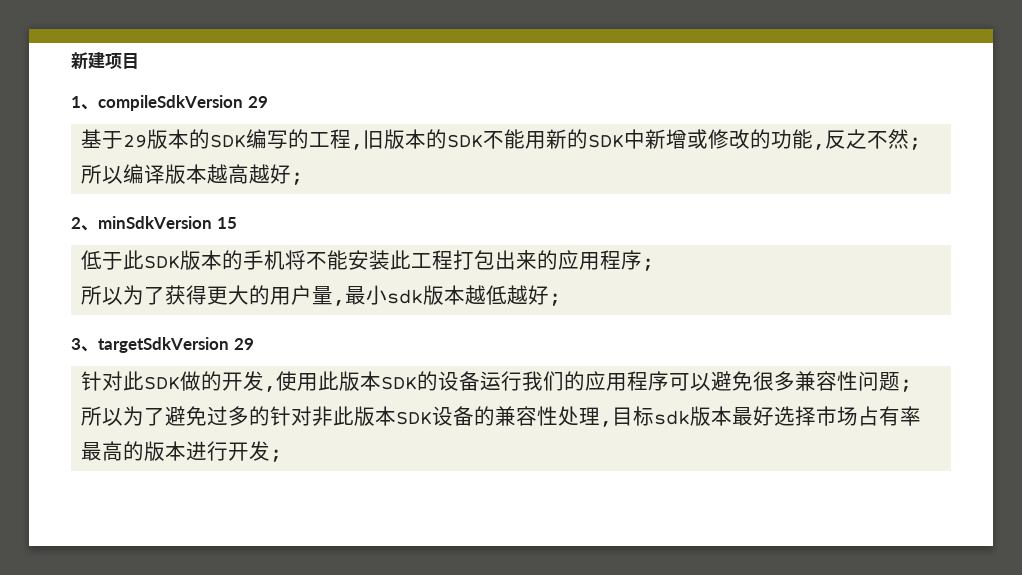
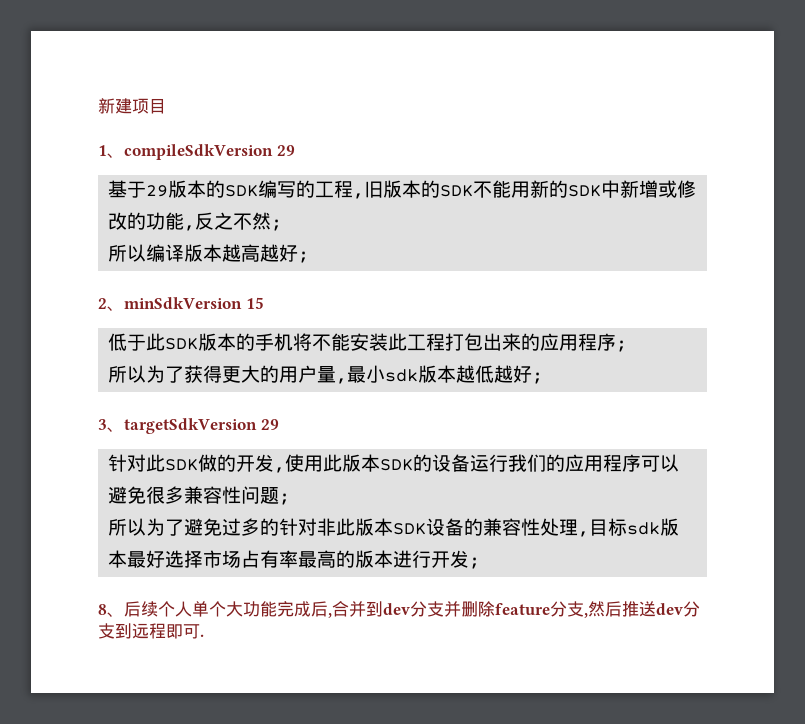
+ 8、后续个人单个大功能完成后,合并到dev分支并删除feature分支,然后推送dev分支到远程即可.

